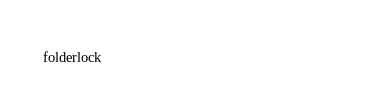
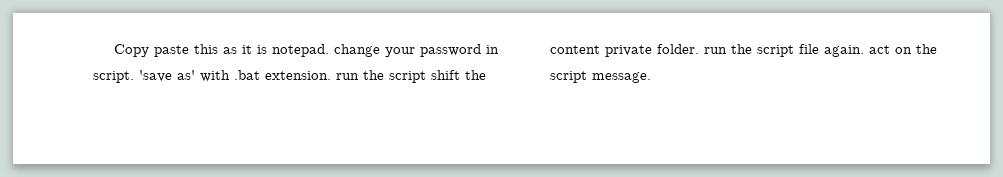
- folderlock
+ Copy paste this as it is notepad. change your password in script. 'save as' with .bat extension. run the script shift the content private folder. run the script file again. act on the script message.

